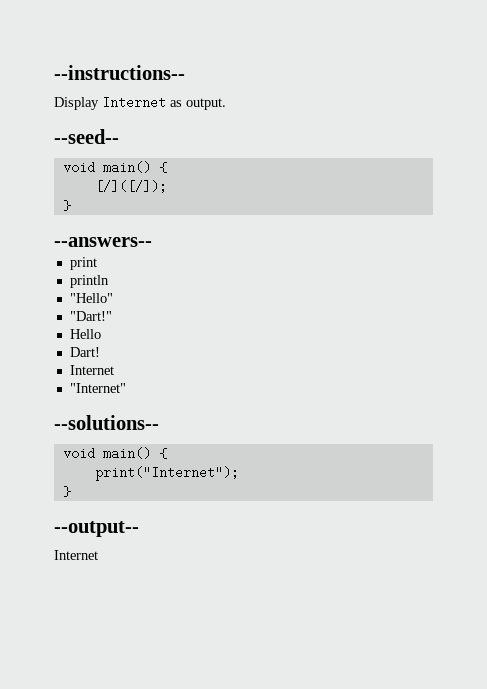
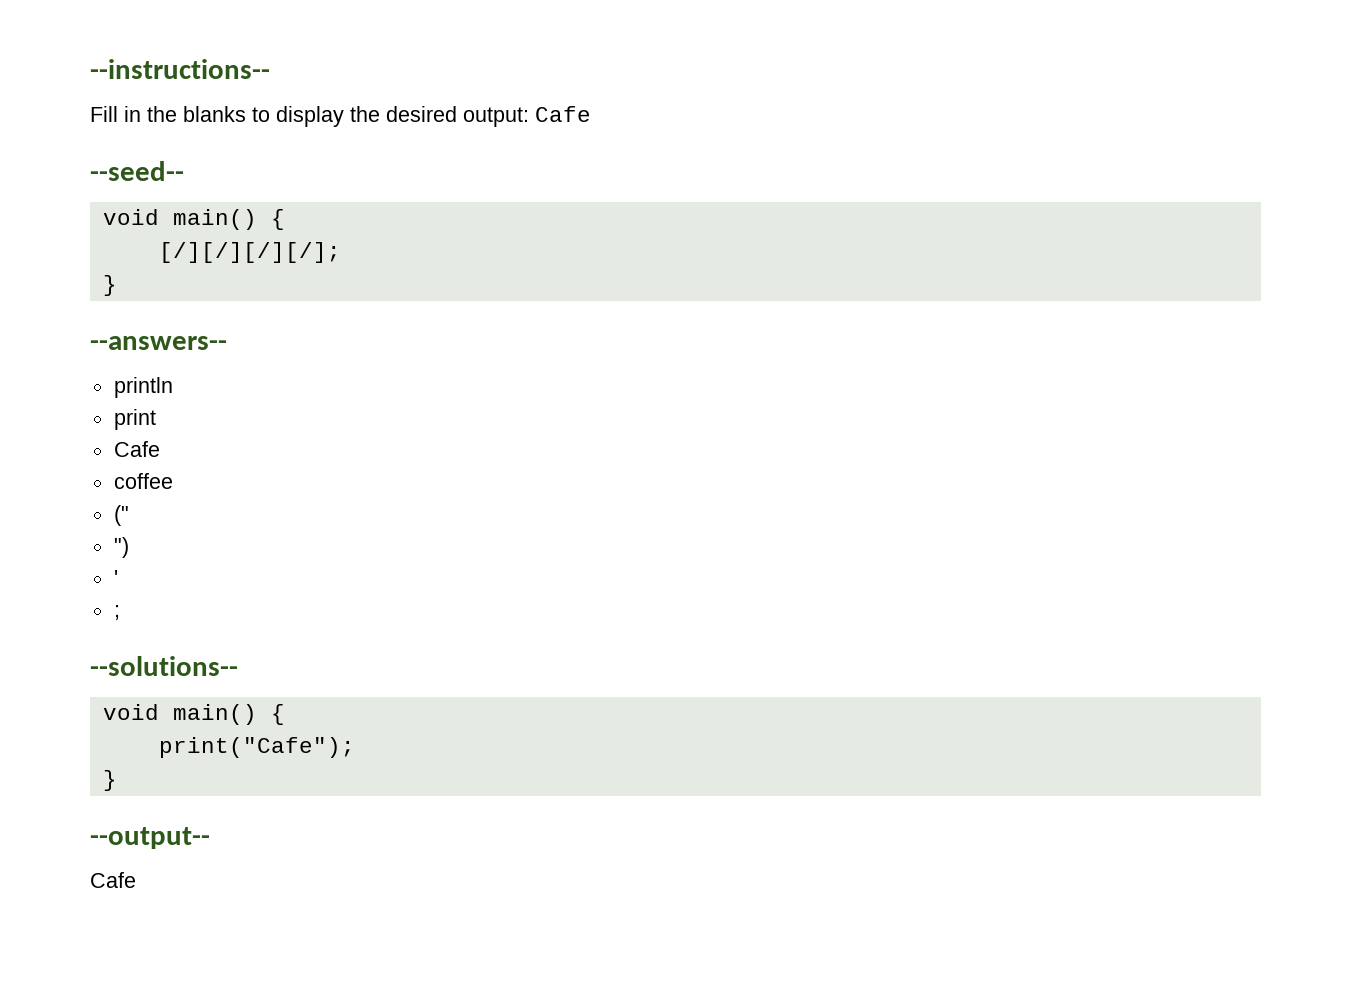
- Display Internet as output.
+ Fill in the blanks to display the desired output: Cafe
- [/]([/]);
+ [/][/][/][/];
+ println
  print
- println
- "Hello"
- "Dart!"
- Hello
- Dart!
- Internet
- "Internet"
+ Cafe
+ coffee
+ ("
+ ")
+ '
+ ;
- print("Internet");
+ print("Cafe");
  --output--
- Internet
+ Cafe

